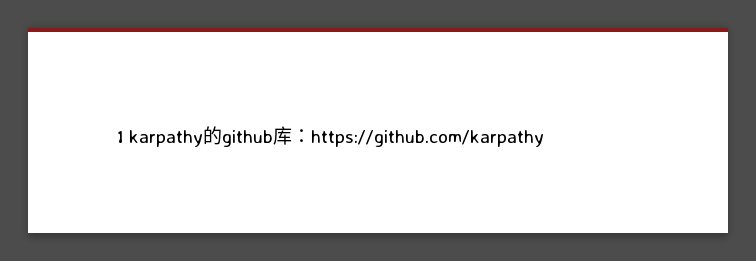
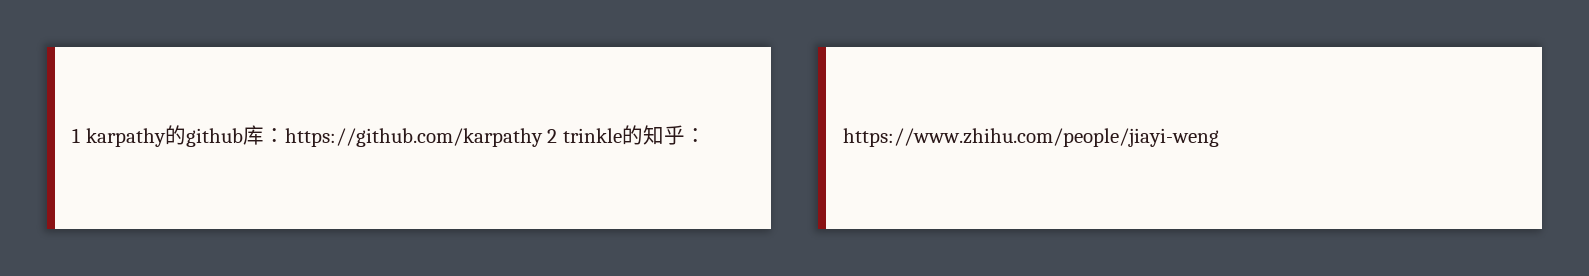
- 1 karpathy的github库：https://github.com/karpathy
+ 1 karpathy的github库：https://github.com/karpathy 2 trinkle的知乎：https://www.zhihu.com/people/jiayi-weng

